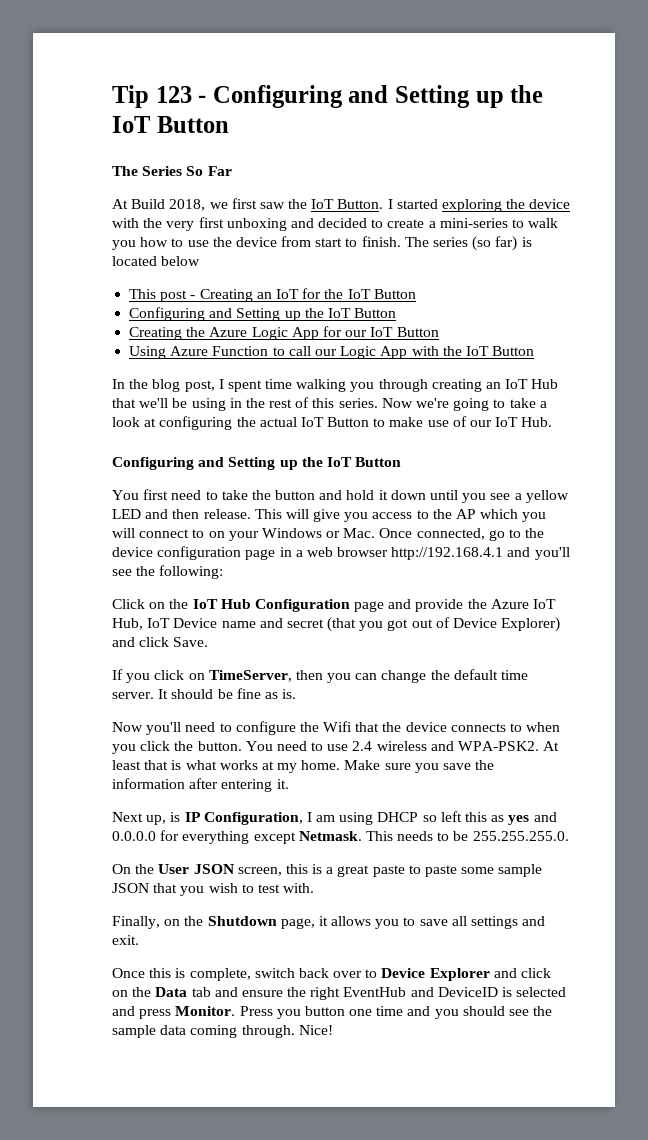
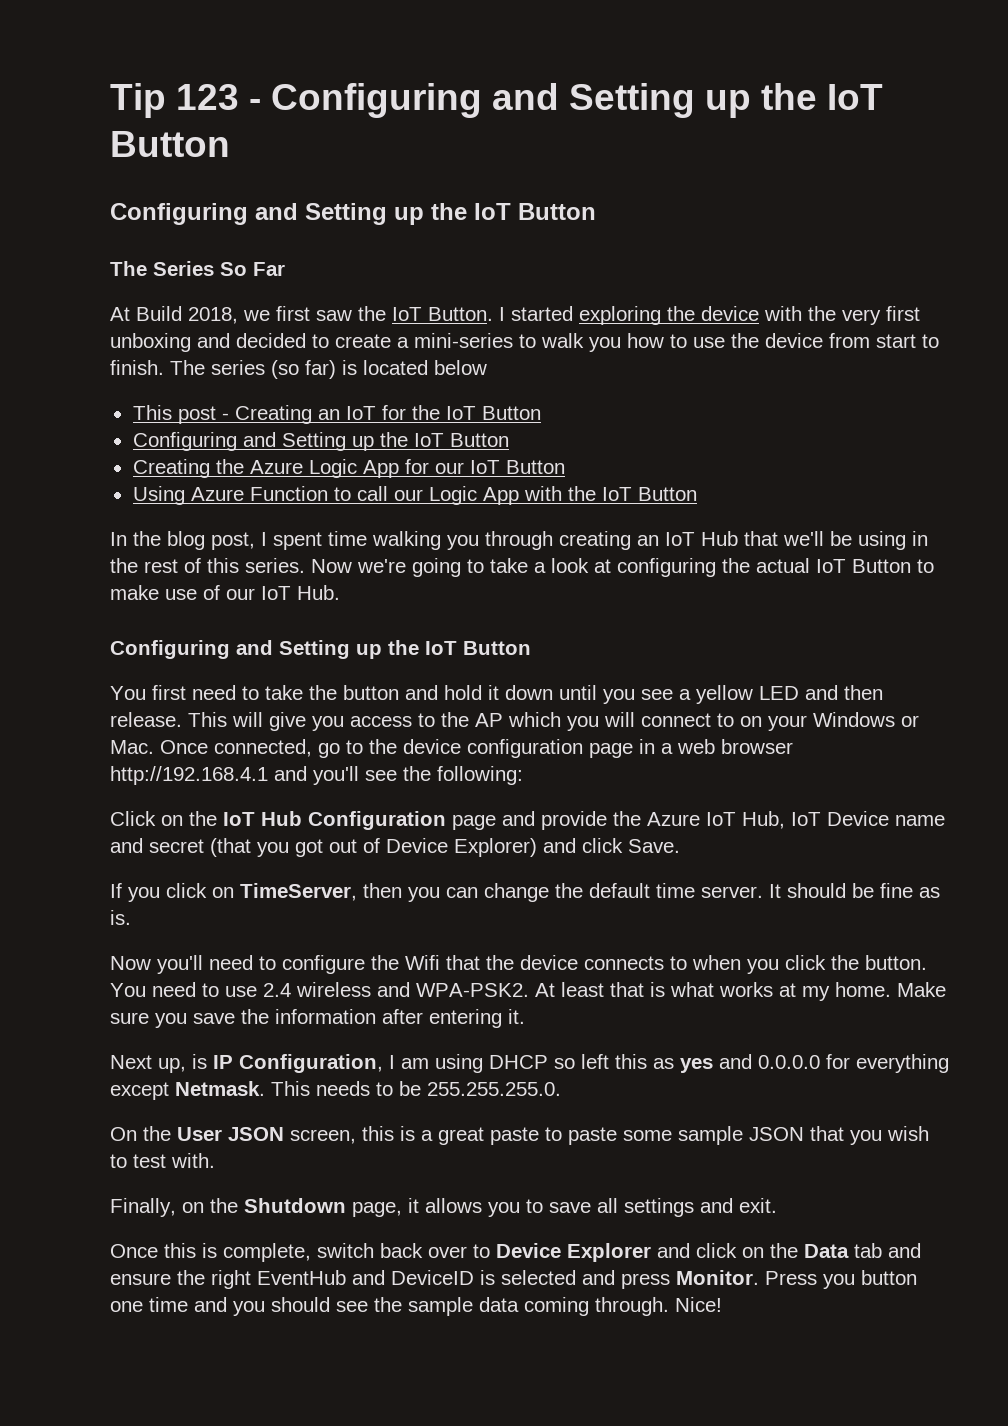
  Tip 123 - Configuring and Setting up the IoT Button
+ Configuring and Setting up the IoT Button

